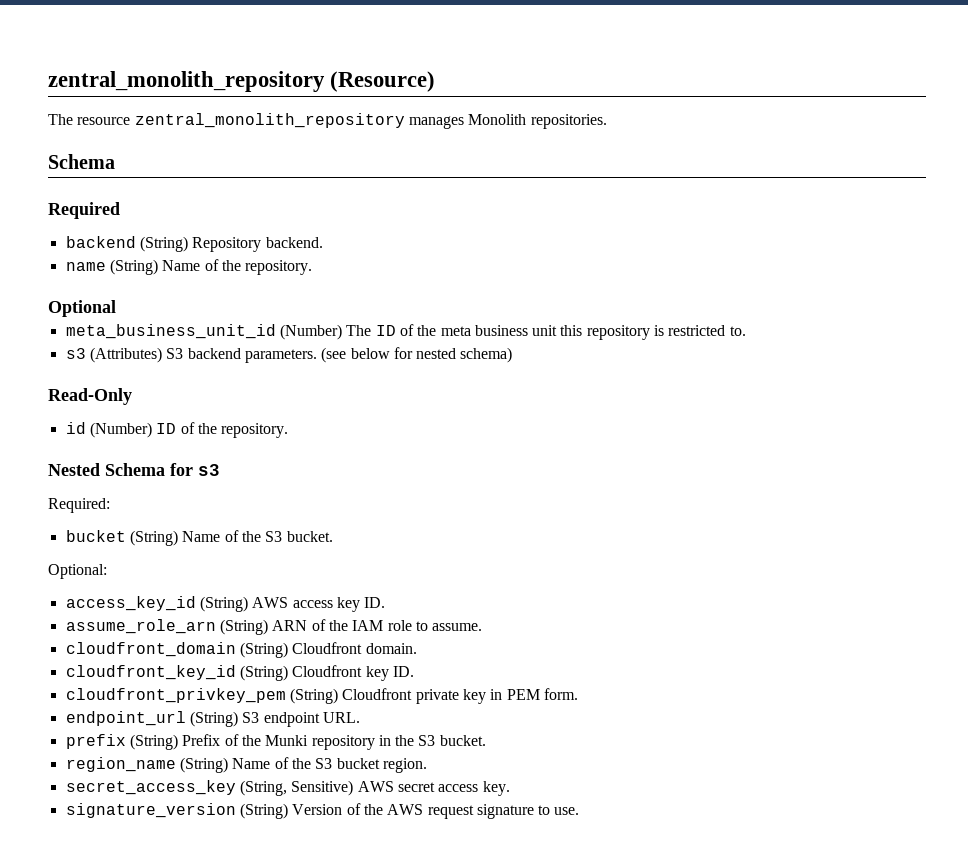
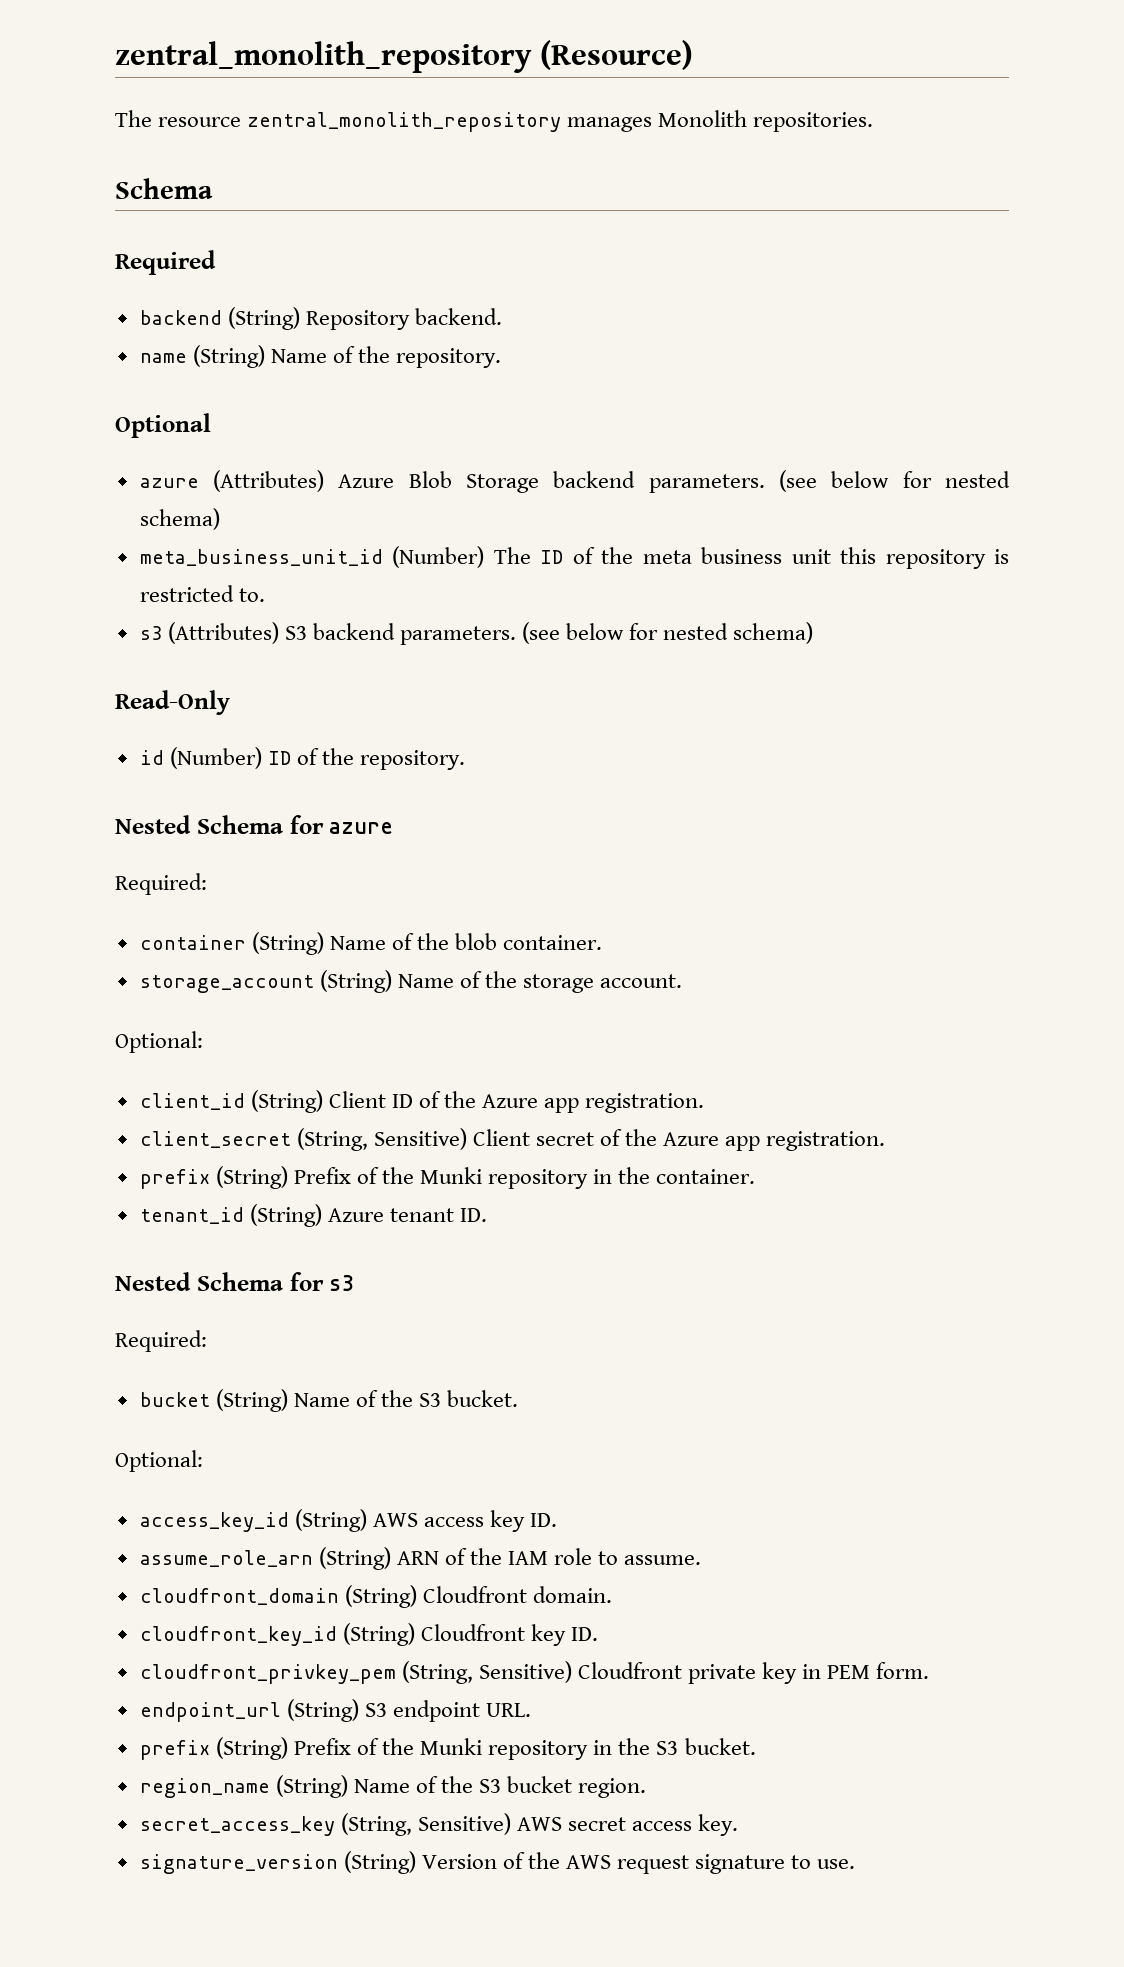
+ azure (Attributes) Azure Blob Storage backend parameters. (see below for nested schema)
+ Nested Schema for azure
+ Required:
+ container (String) Name of the blob container.
+ storage_account (String) Name of the storage account.
+ Optional:
+ client_id (String) Client ID of the Azure app registration.
+ client_secret (String, Sensitive) Client secret of the Azure app registration.
+ prefix (String) Prefix of the Munki repository in the container.
+ tenant_id (String) Azure tenant ID.
- cloudfront_privkey_pem (String) Cloudfront private key in PEM form.
+ cloudfront_privkey_pem (String, Sensitive) Cloudfront private key in PEM form.

